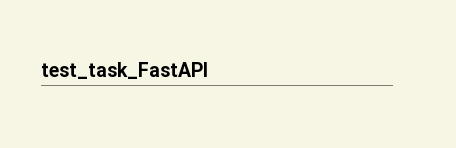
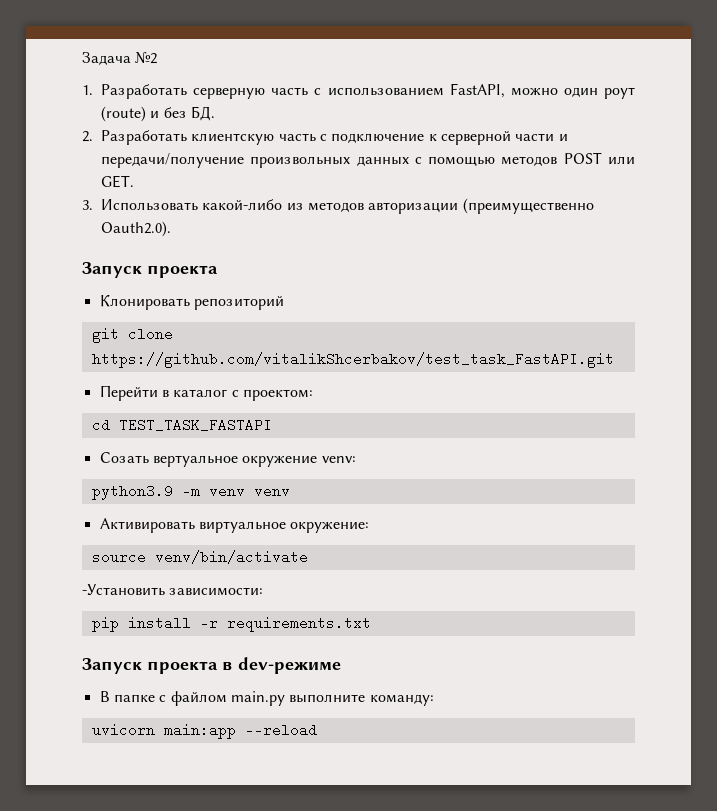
- test_task_FastAPI
+ Задача №2
+ 1. Разработать серверную часть с использованием FastAPI, можно один роут (route) и без БД.
+ 2. Разработать клиентскую часть с подключение к серверной части и передачи/получение произвольных данных с помощью методов POST или GET.
+ 3. Использовать какой-либо из методов авторизации (преимущественно Oauth2.0).
+ Запуск проекта
+ Клонировать репозиторий
+ git clone https://github.com/vitalikShcerbakov/test_task_FastAPI.git
+ Перейти в каталог с проектом:
+ cd TEST_TASK_FASTAPI
+ Cозать вертуальное окружение venv:
+ python3.9 -m venv venv
+ Активировать виртуальное окружение:
+ source venv/bin/activate
+ -Установить зависимости:
+ pip install -r requirements.txt
+ Запуск проекта в dev-режиме
+ В папке с файлом main.py выполните командy:
+ uvicorn main:app --reload

